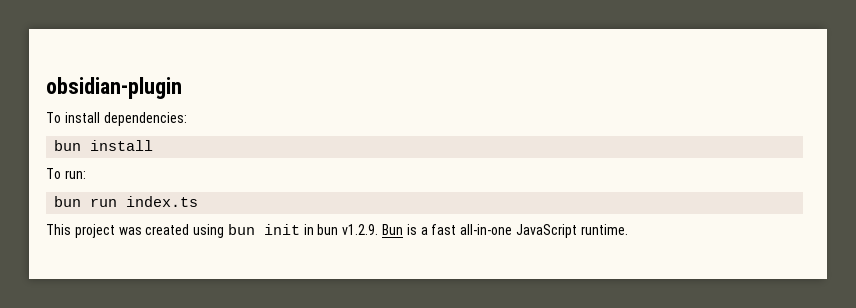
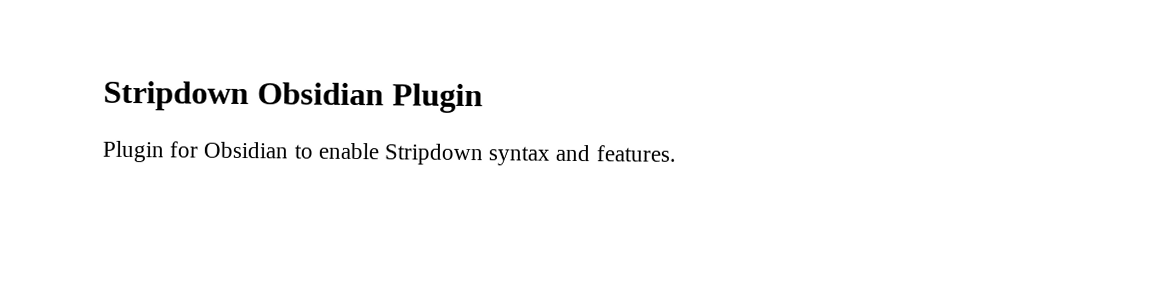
- obsidian-plugin
- To install dependencies:
- bun install
- To run:
- bun run index.ts
- This project was created using bun init in bun v1.2.9. Bun is a fast all-in-one JavaScript runtime.
+ Stripdown Obsidian Plugin
+ Plugin for Obsidian to enable Stripdown syntax and features.

